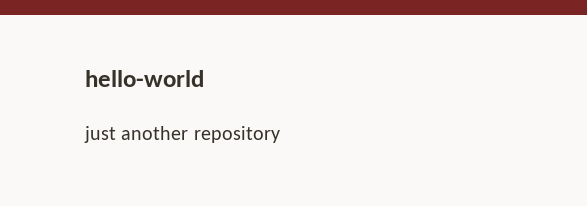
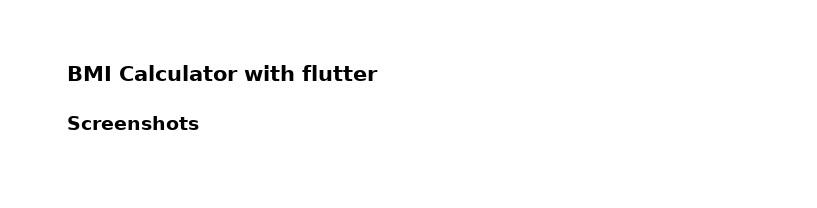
- hello-world
- just another repository
+ BMI Calculator with flutter
+ Screenshots

